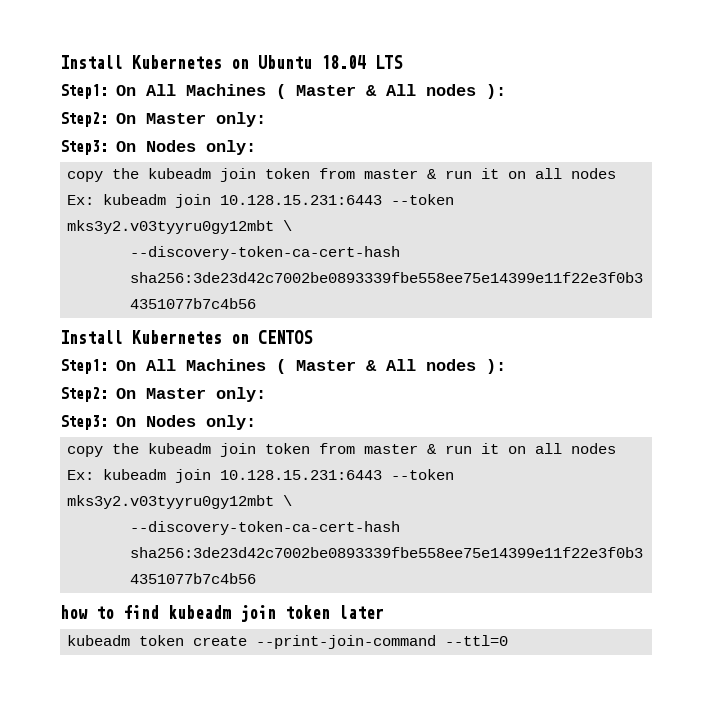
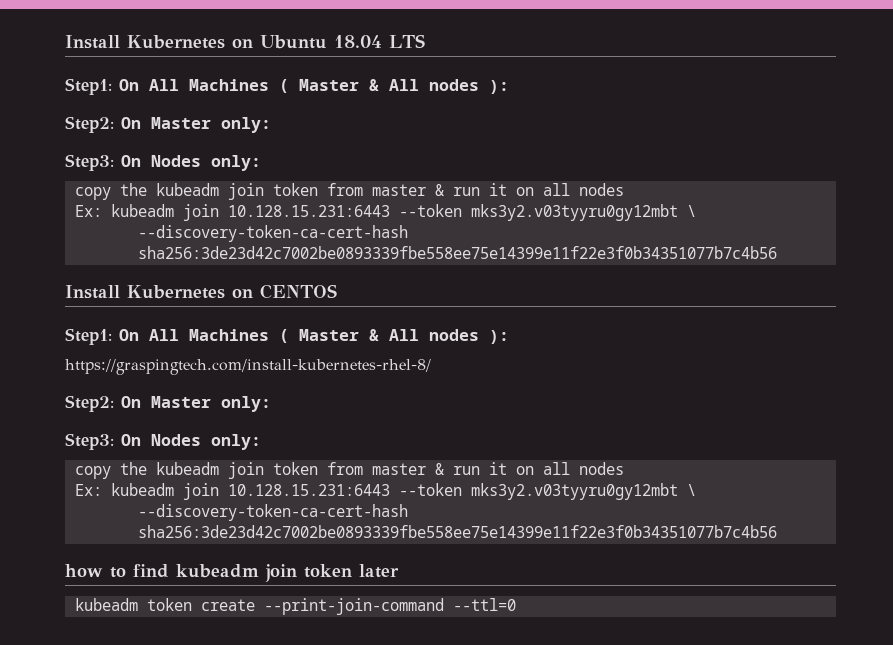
+ https://graspingtech.com/install-kubernetes-rhel-8/

